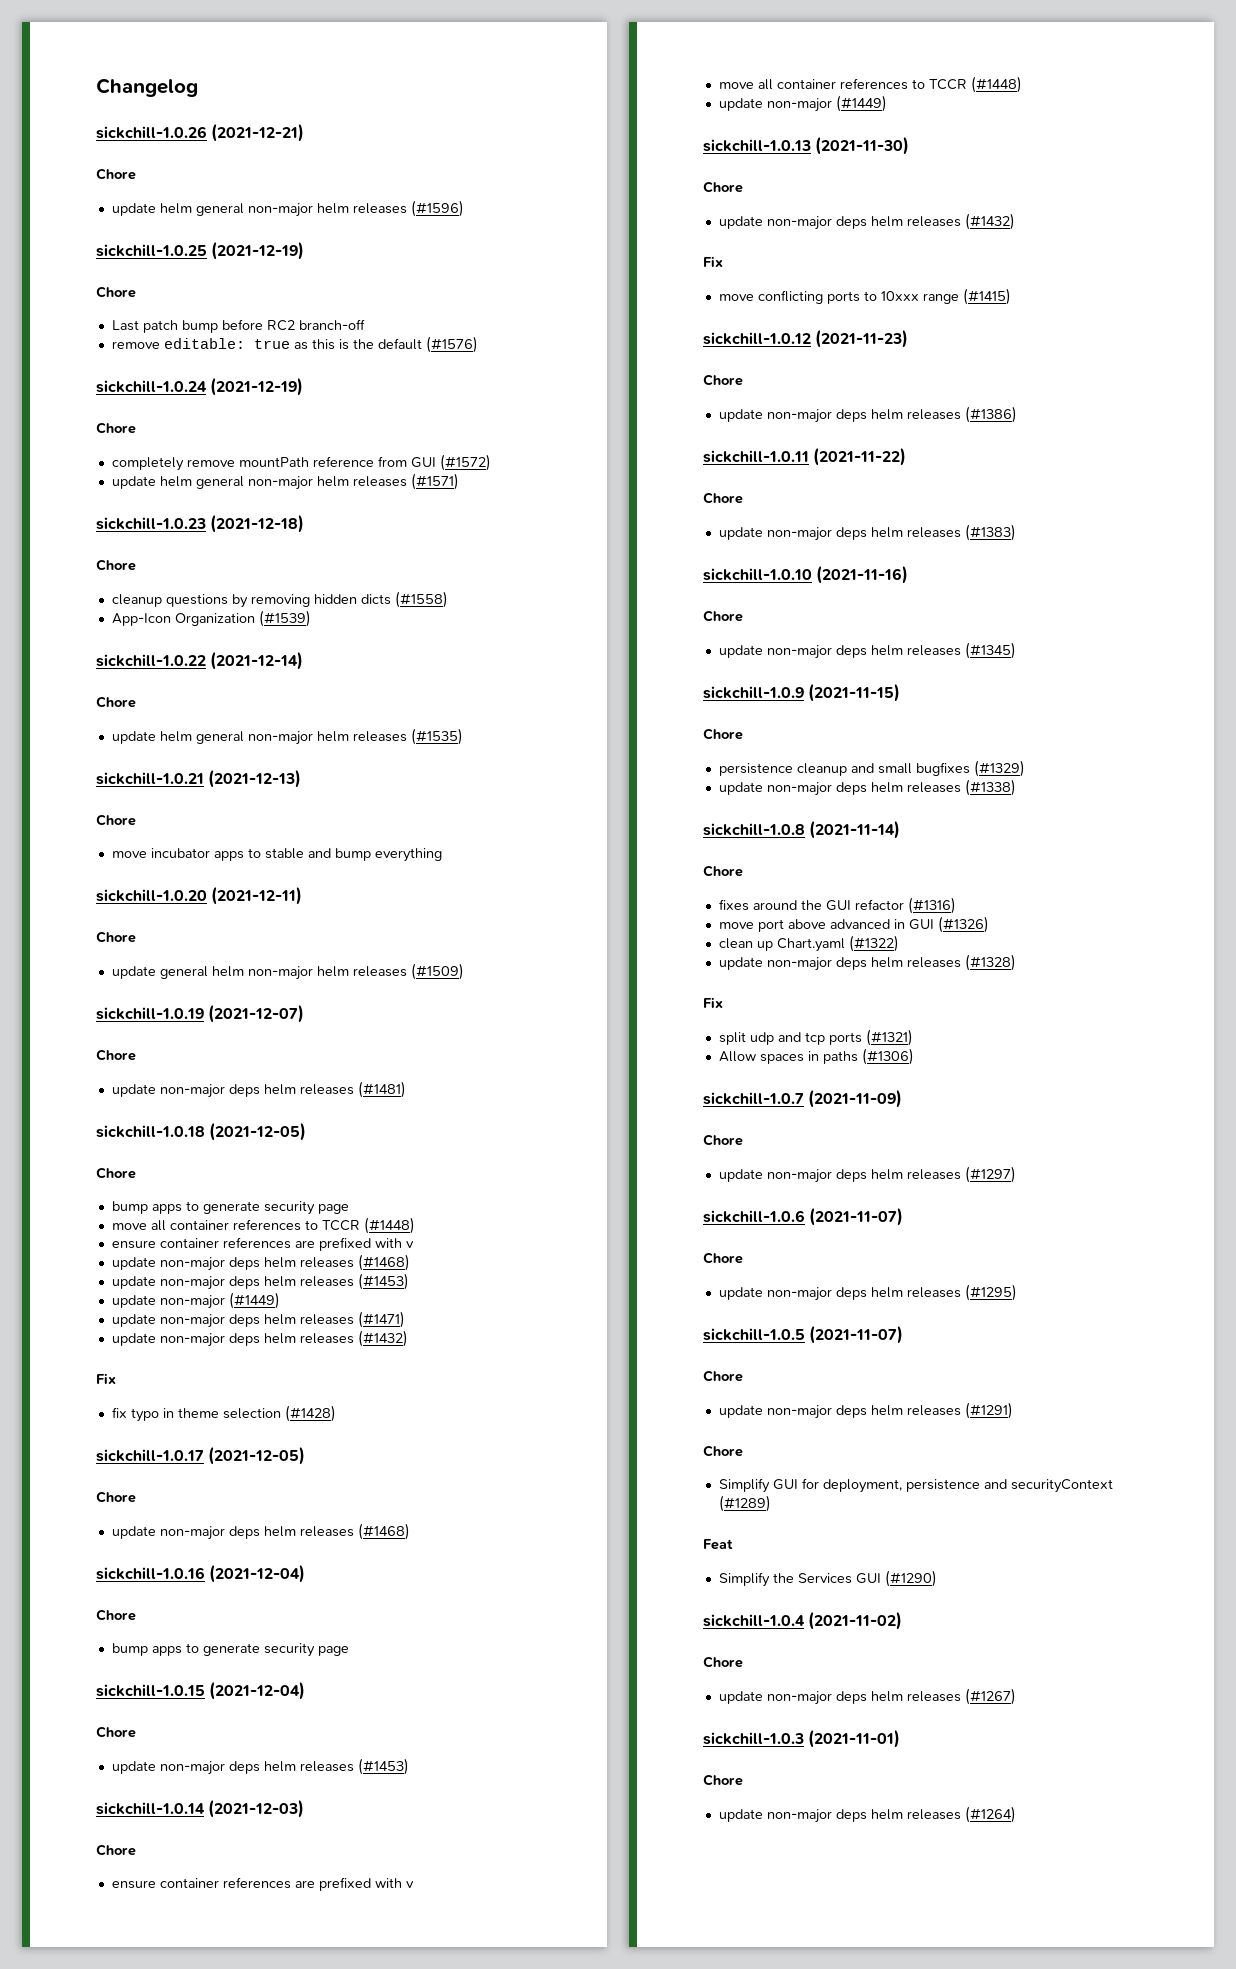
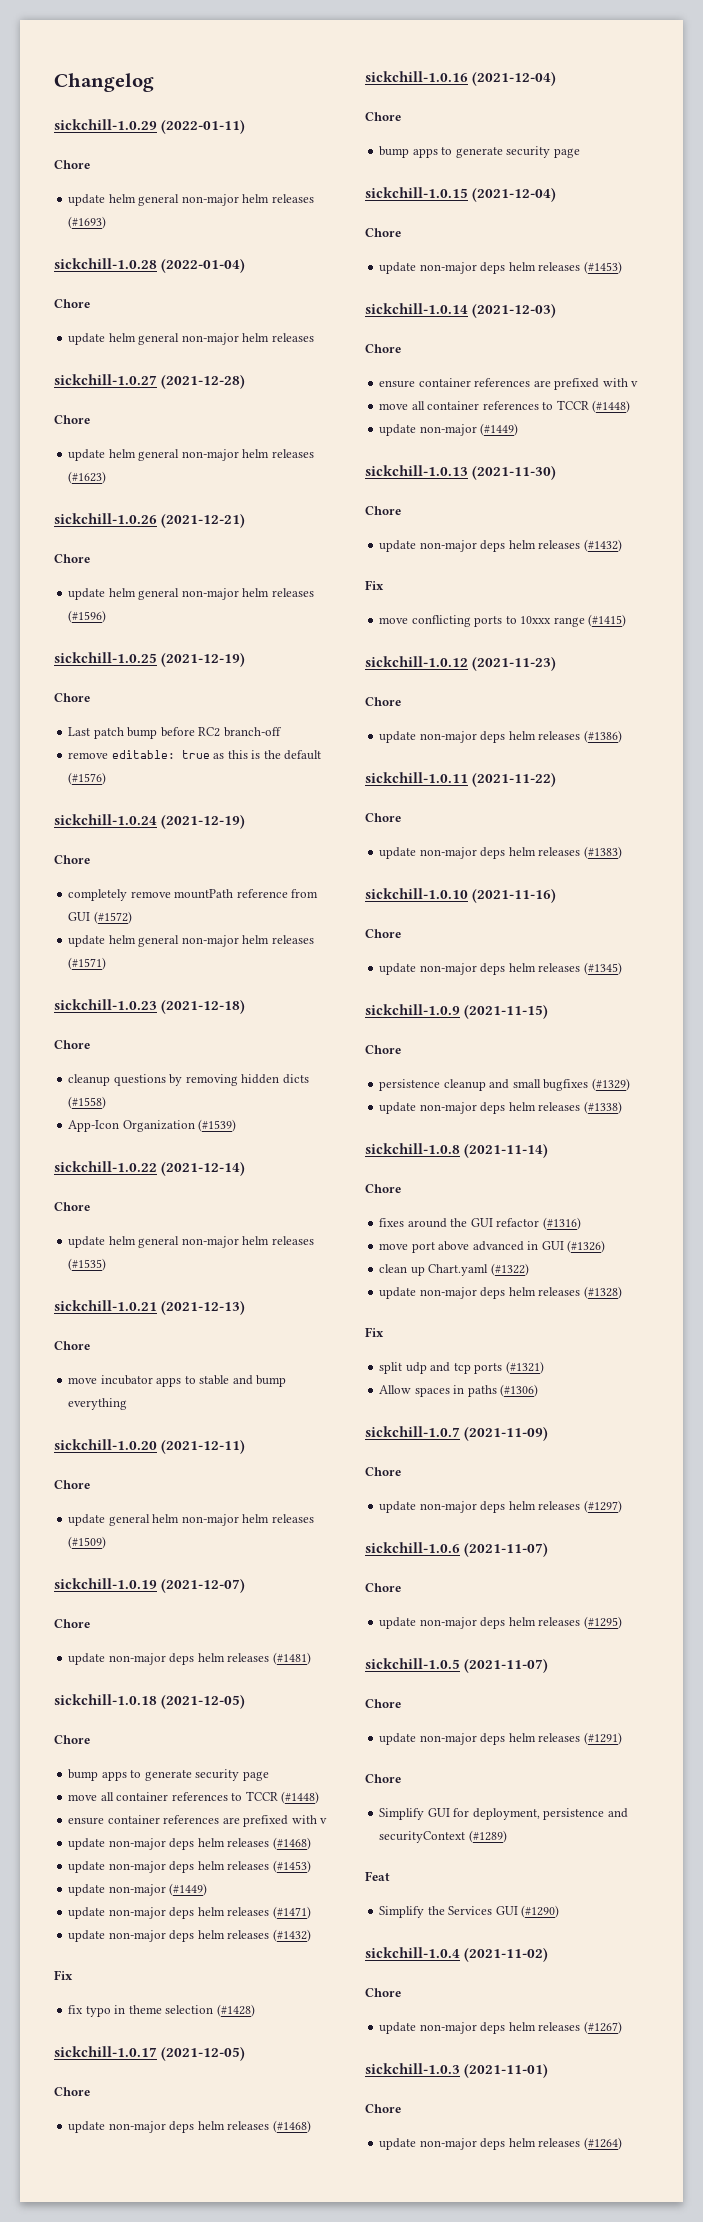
+ sickchill-1.0.29 (2022-01-11)
+ Chore
+ update helm general non-major helm releases (#1693)
+ sickchill-1.0.28 (2022-01-04)
+ Chore
+ update helm general non-major helm releases
+ sickchill-1.0.27 (2021-12-28)
+ Chore
+ update helm general non-major helm releases (#1623)

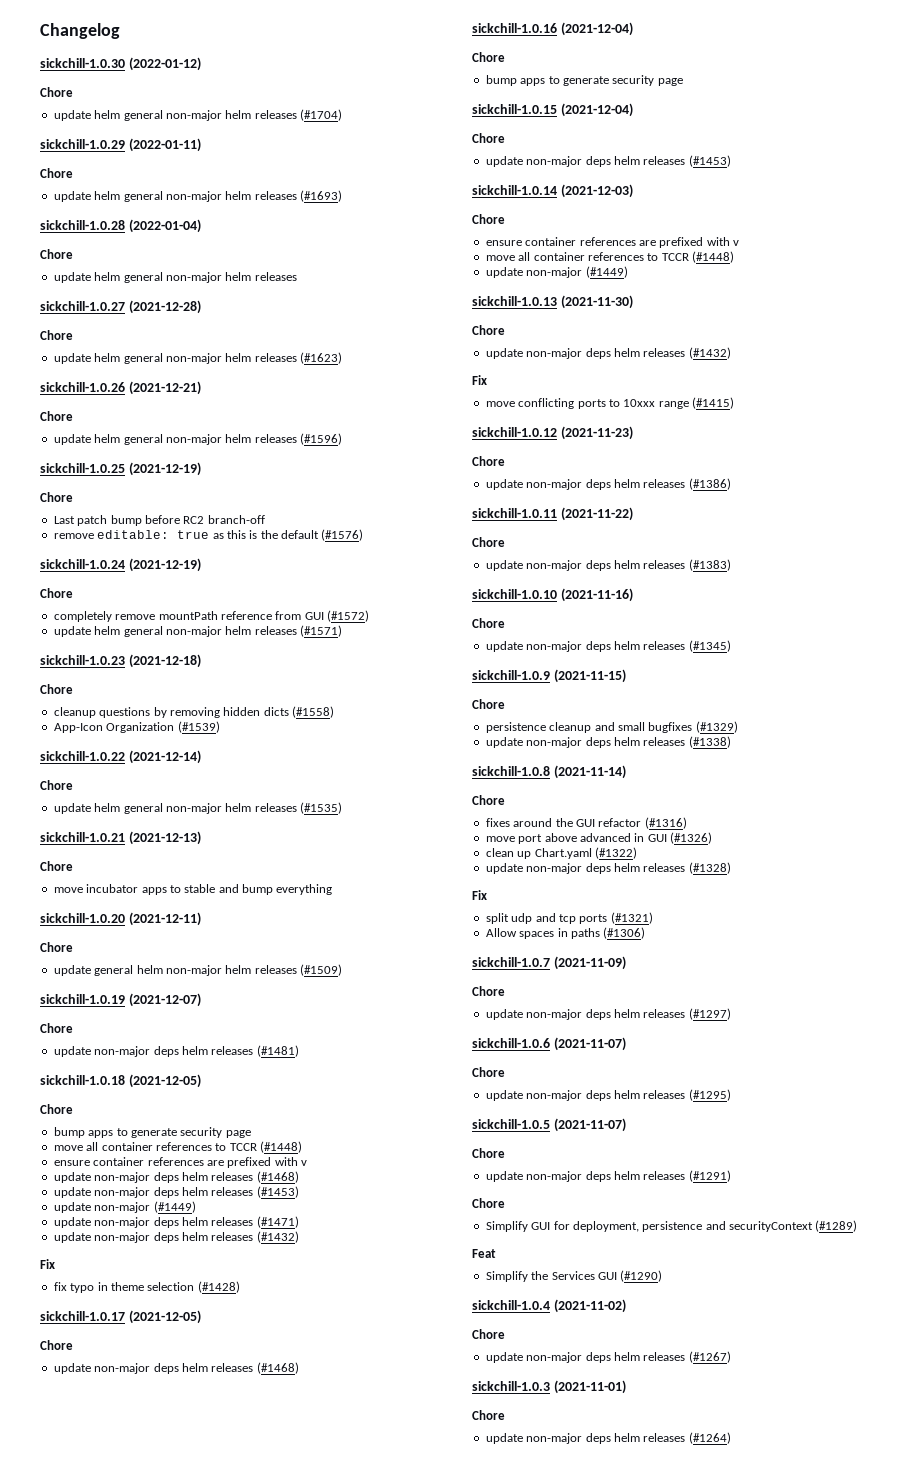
+ sickchill-1.0.30 (2022-01-12)
+ Chore
+ update helm general non-major helm releases (#1704)

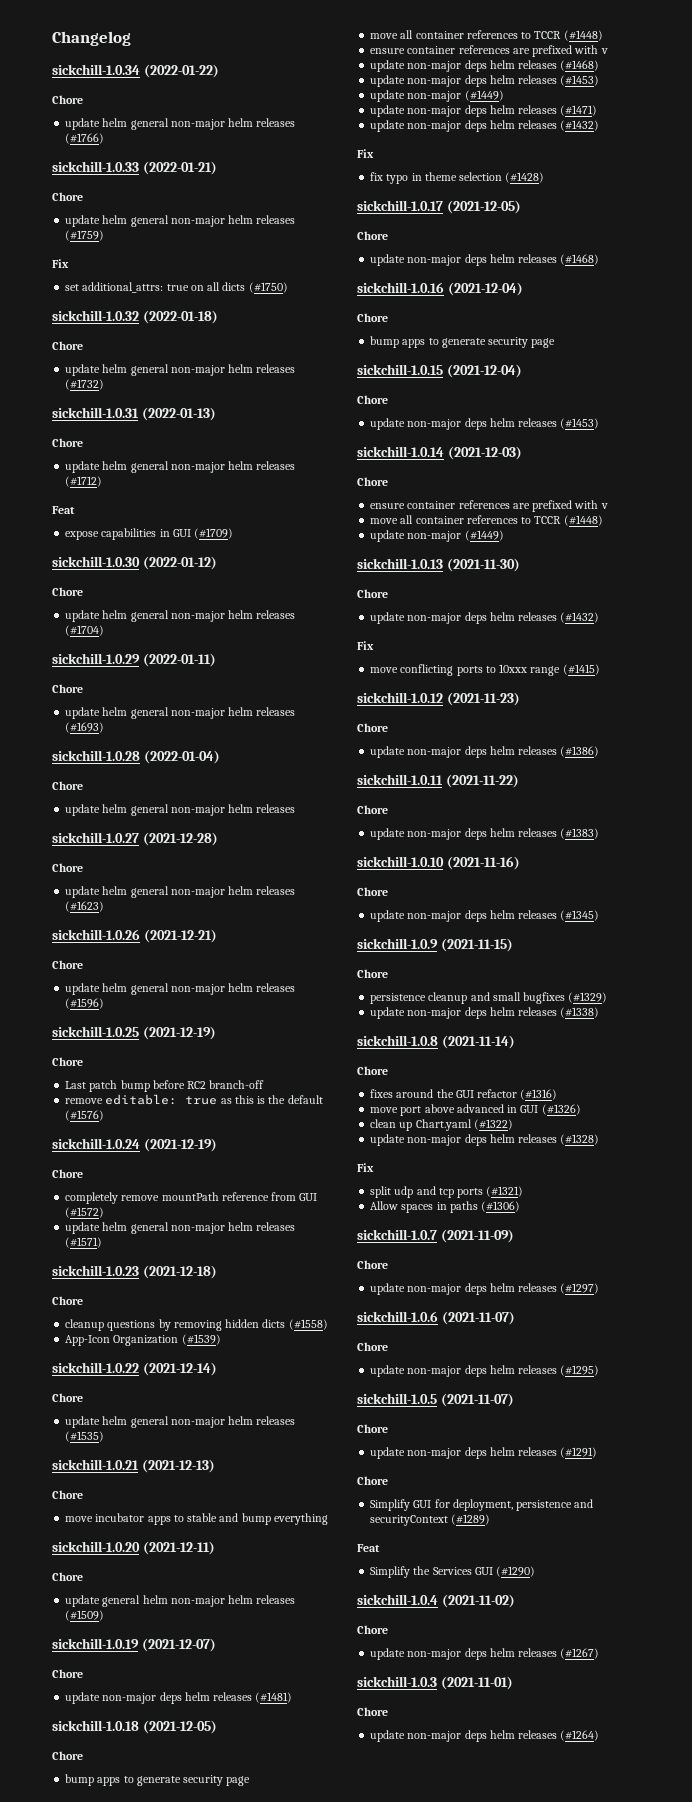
+ sickchill-1.0.34 (2022-01-22)
+ Chore
+ update helm general non-major helm releases (#1766)
+ sickchill-1.0.33 (2022-01-21)
+ Chore
+ update helm general non-major helm releases (#1759)
+ Fix
+ set additional_attrs: true on all dicts (#1750)
+ sickchill-1.0.32 (2022-01-18)
+ Chore
+ update helm general non-major helm releases (#1732)
+ sickchill-1.0.31 (2022-01-13)
+ Chore
+ update helm general non-major helm releases (#1712)
+ Feat
+ expose capabilities in GUI (#1709)

